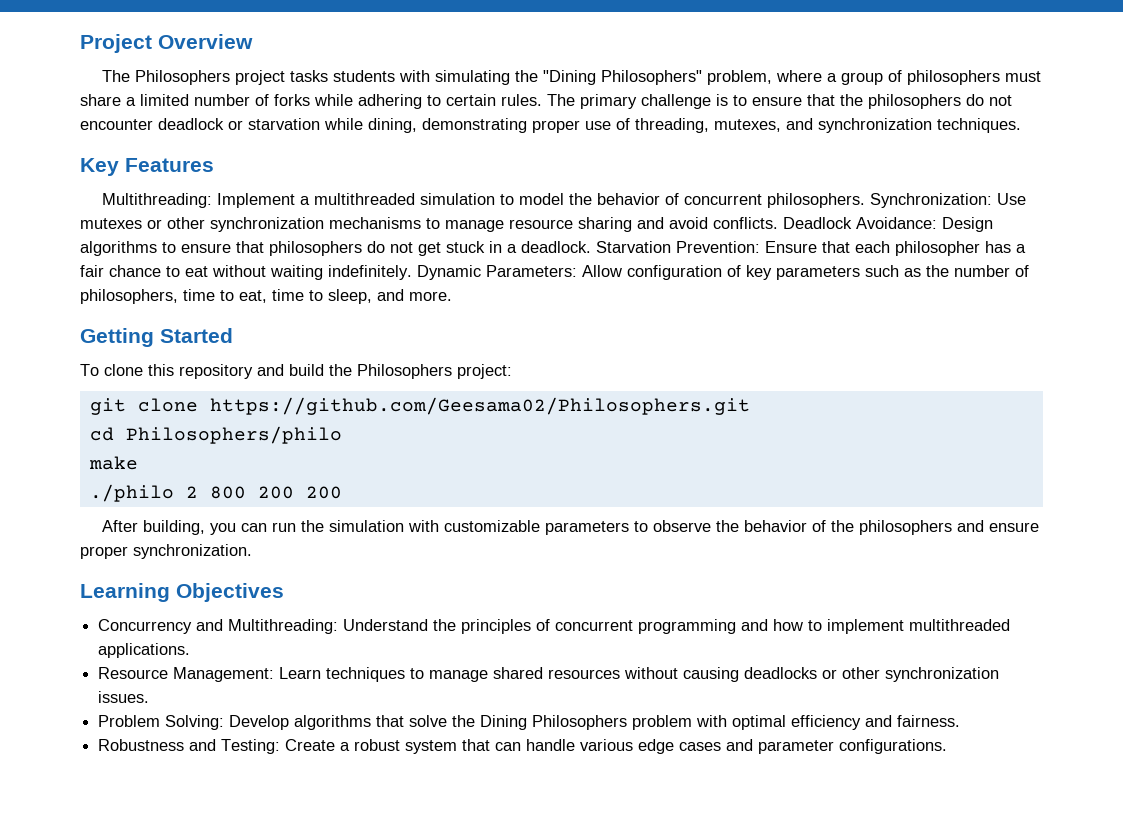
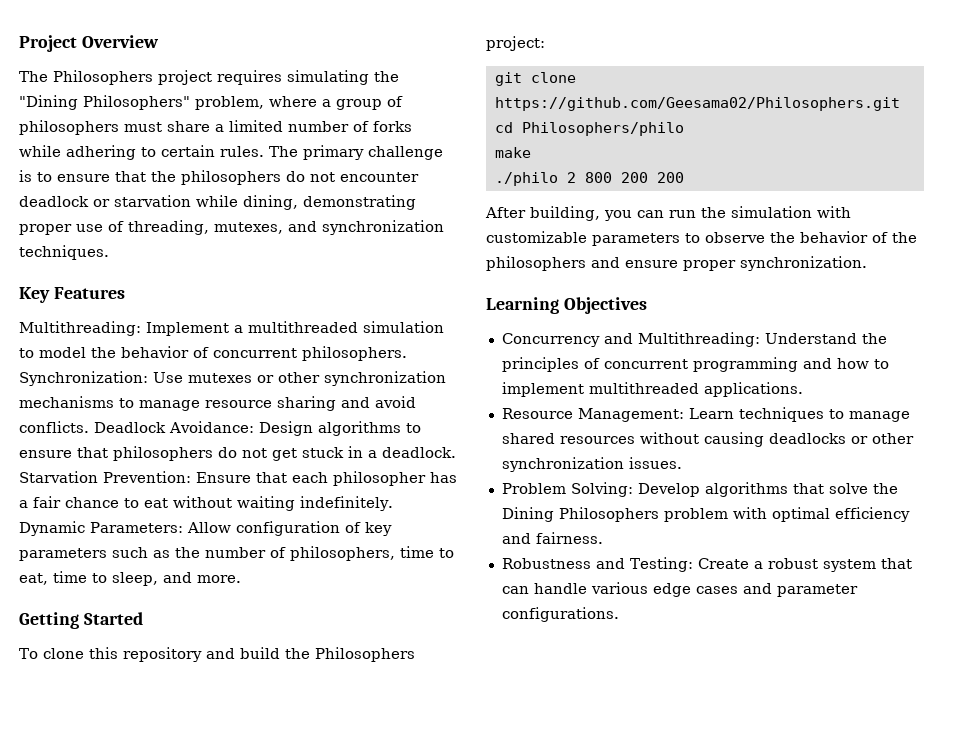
- The Philosophers project tasks students with simulating the "Dining Philosophers" problem, where a group of philosophers must share a limited number of forks while adhering to certain rules.
+ The Philosophers project requires simulating the "Dining Philosophers" problem, where a group of philosophers must share a limited number of forks while adhering to certain rules.

